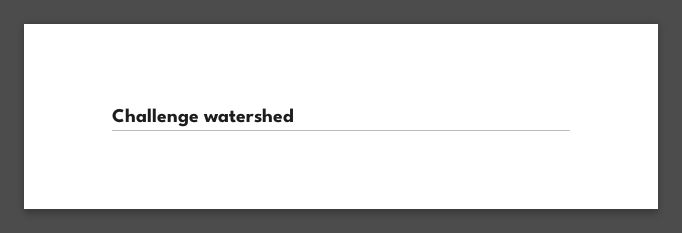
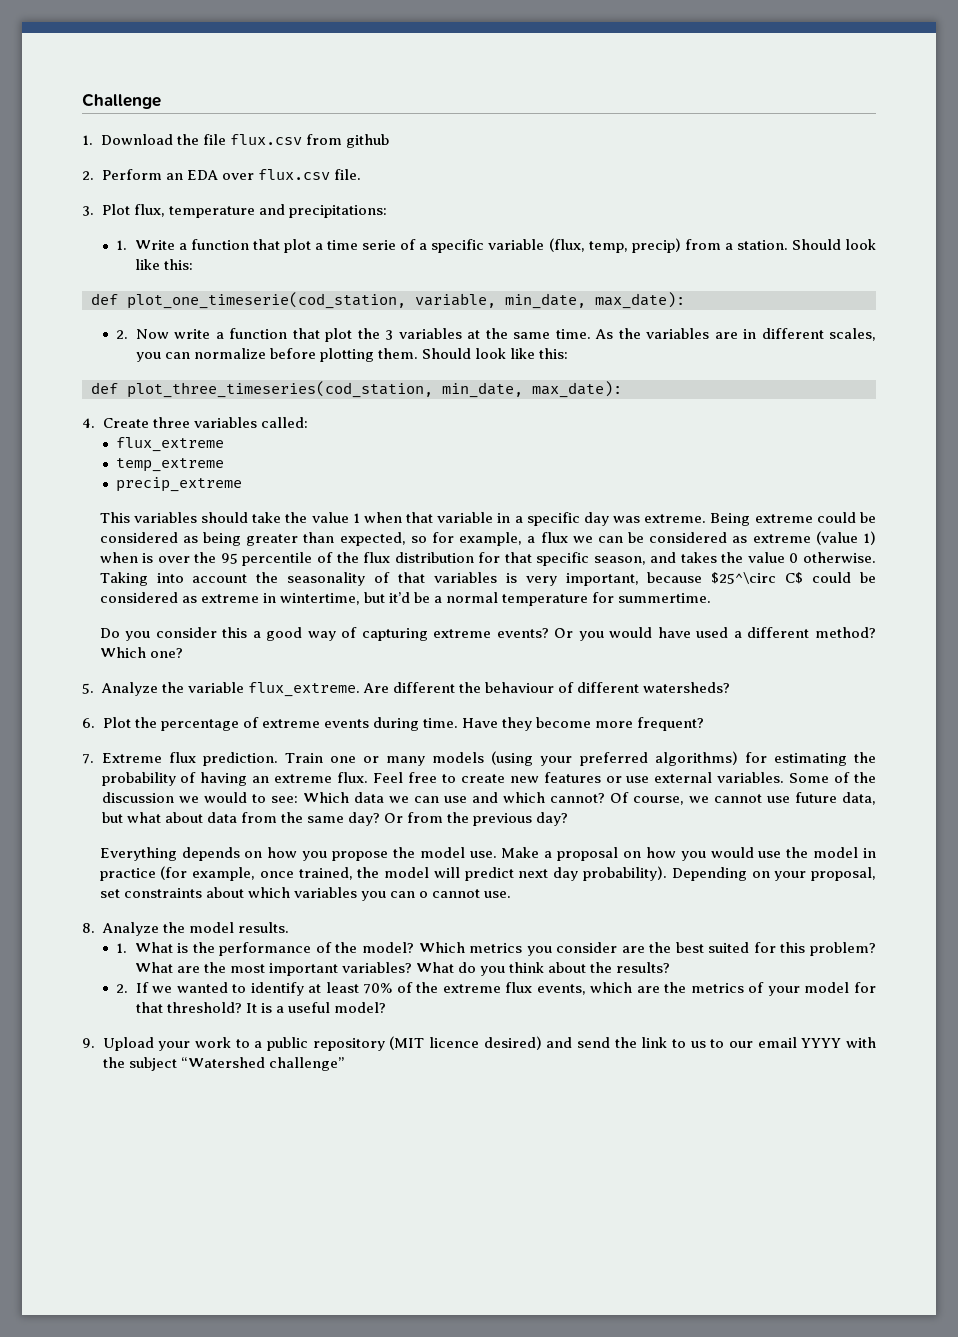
- Challenge watershed
+ Challenge
+ 1. Download the file flux.csv from github
+ 2. Perform an EDA over flux.csv file.
+ 3. Plot flux, temperature and precipitations:
+ 1. Write a function that plot a time serie of a specific variable (flux, temp, precip) from a station. Should look like this:
+ def plot_one_timeserie(cod_station, variable, min_date, max_date):
+ 2. Now write a function that plot the 3 variables at the same time. As the variables are in different scales, you can normalize before plotting them. Should look like this:
+ def plot_three_timeseries(cod_station, min_date, max_date):
+ 4. Create three variables called:
+ flux_extreme
+ temp_extreme
+ precip_extreme
+ This variables should take the value 1 when that variable in a specific day was extreme. Being extreme could be considered as being greater than expected, so for example, a flux we can be considered as extreme (value 1) when is over the 95 percentile of the flux distribution for that specific season, and takes the value 0 otherwise. Taking into account the seasonality of that variables is very important, because $25^\circ C$ could be considered as extreme in wintertime, but it’d be a normal temperature for summertime.
+ Do you consider this a good way of capturing extreme events? Or you would have used a different method? Which one?
+ 5. Analyze the variable flux_extreme. Are different the behaviour of different watersheds?
+ 6. Plot the percentage of extreme events during time. Have they become more frequent?
+ 7. Extreme flux prediction. Train one or many models (using your preferred algorithms) for estimating the probability of having an extreme flux. Feel free to create new features or use external variables. Some of the discussion we would to see: Which data we can use and which cannot? Of course, we cannot use future data, but what about data from the same day? Or from the previous day?
+ Everything depends on how you propose the model use. Make a proposal on how you would use the model in practice (for example, once trained, the model will predict next day probability). Depending on your proposal, set constraints about which variables you can o cannot use.
+ 8. Analyze the model results.
+ 1. What is the performance of the model? Which metrics you consider are the best suited for this problem? What are the most important variables? What do you think about the results?
+ 2. If we wanted to identify at least 70% of the extreme flux events, which are the metrics of your model for that threshold? It is a useful model?
+ 9. Upload your work to a public repository (MIT licence desired) and send the link to us to our email YYYY with the subject “Watershed challenge”

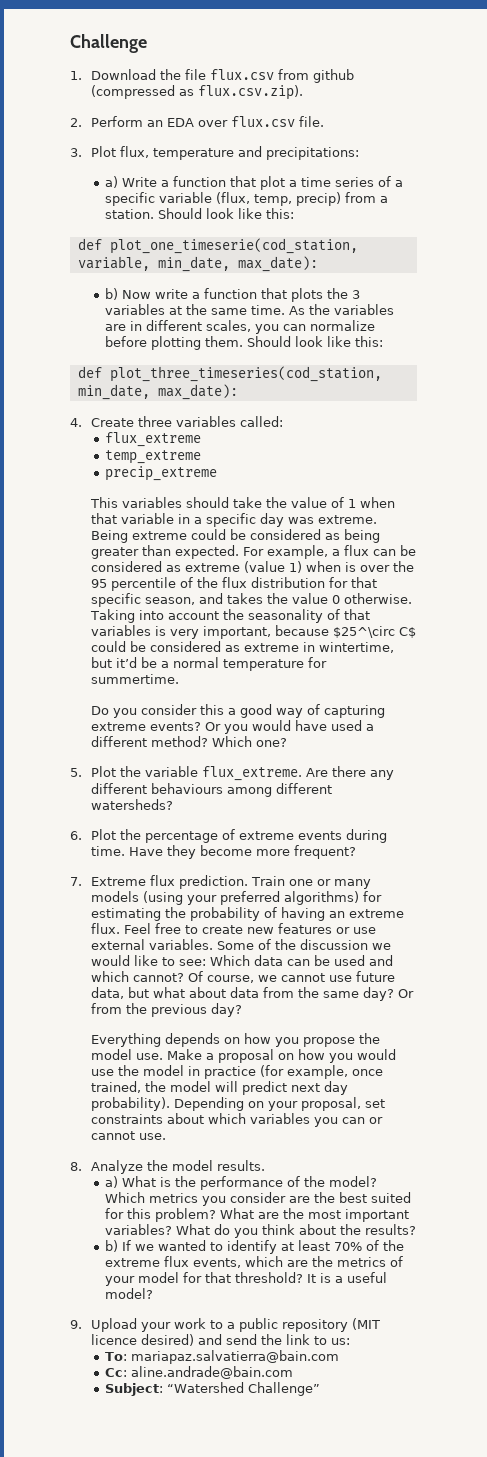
- 1. Download the file flux.csv from github
+ 1. Download the file flux.csv from github (compressed as flux.csv.zip).
- 1. Write a function that plot a time serie of a specific variable (flux, temp, precip) from a station.
+ a) Write a function that plot a time series of a specific variable (flux, temp, precip) from a station.
- 2. Now write a function that plot the 3 variables at the same time.
+ b) Now write a function that plots the 3 variables at the same time.
- This variables should take the value 1 when that variable in a specific day was extreme.
+ This variables should take the value of 1 when that variable in a specific day was extreme.
- Being extreme could be considered as being greater than expected, so for example, a flux we can be considered as extreme (value 1) when is over the 95 percentile of the flux distribution for that specific season, and takes the value 0 otherwise.
+ Being extreme could be considered as being greater than expected. For example, a flux can be considered as extreme (value 1) when is over the 95 percentile of the flux distribution for that specific season, and takes the value 0 otherwise.
- 5. Analyze the variable flux_extreme.
+ 5. Plot the variable flux_extreme.
- Are different the behaviour of different watersheds?
+ Are there any different behaviours among different watersheds?
- Some of the discussion we would to see: Which data we can use and which cannot?
+ Some of the discussion we would like to see: Which data can be used and which cannot?
- Depending on your proposal, set constraints about which variables you can o cannot use.
+ Depending on your proposal, set constraints about which variables you can or cannot use.
- 1. What is the performance of the model?
+ a) What is the performance of the model?
- 2. If we wanted to identify at least 70% of the extreme flux events, which are the metrics of your model for that threshold?
+ b) If we wanted to identify at least 70% of the extreme flux events, which are the metrics of your model for that threshold?
- 9. Upload your work to a public repository (MIT licence desired) and send the link to us to our email YYYY with the subject “Watershed challenge”
+ 9. Upload your work to a public repository (MIT licence desired) and send the link to us:
+ To: mariapaz.salvatierra@bain.com
+ Cc: aline.andrade@bain.com
+ Subject: “Watershed Challenge”

